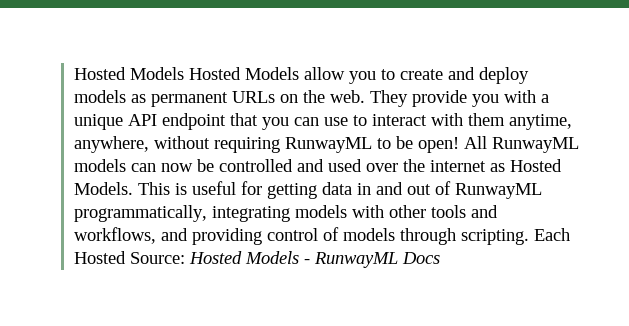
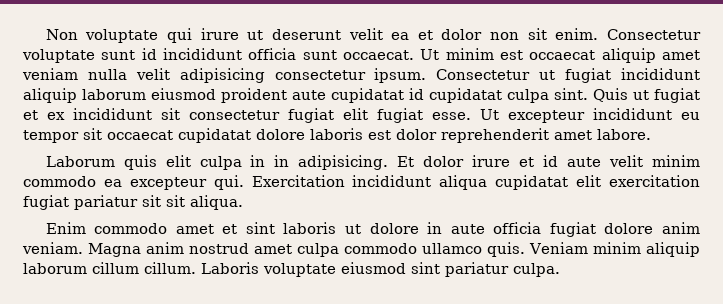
- Hosted Models Hosted Models allow you to create and deploy models as permanent URLs on the web. They provide you with a unique API endpoint that you can use to interact with them anytime, anywhere, without requiring RunwayML to be open! All RunwayML models can now be controlled and used over the internet as Hosted Models. This is useful for getting data in and out of RunwayML programmatically, integrating models with other tools and workflows, and providing control of models through scripting. Each Hosted Source: Hosted Models - RunwayML Docs
+ Non voluptate qui irure ut deserunt velit ea et dolor non sit enim. Consectetur voluptate sunt id incididunt officia sunt occaecat. Ut minim est occaecat aliquip amet veniam nulla velit adipisicing consectetur ipsum. Consectetur ut fugiat incididunt aliquip laborum eiusmod proident aute cupidatat id cupidatat culpa sint. Quis ut fugiat et ex incididunt sit consectetur fugiat elit fugiat esse. Ut excepteur incididunt eu tempor sit occaecat cupidatat dolore laboris est dolor reprehenderit amet labore.
+ Laborum quis elit culpa in in adipisicing. Et dolor irure et id aute velit minim commodo ea excepteur qui. Exercitation incididunt aliqua cupidatat elit exercitation fugiat pariatur sit sit aliqua.
+ Enim commodo amet et sint laboris ut dolore in aute officia fugiat dolore anim veniam. Magna anim nostrud amet culpa commodo ullamco quis. Veniam minim aliquip laborum cillum cillum. Laboris voluptate eiusmod sint pariatur culpa.

